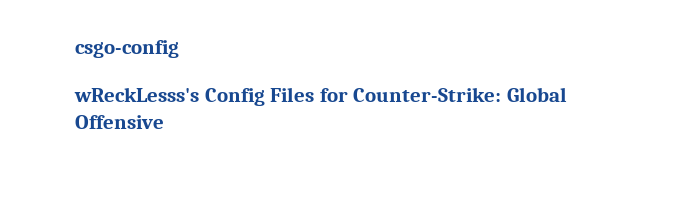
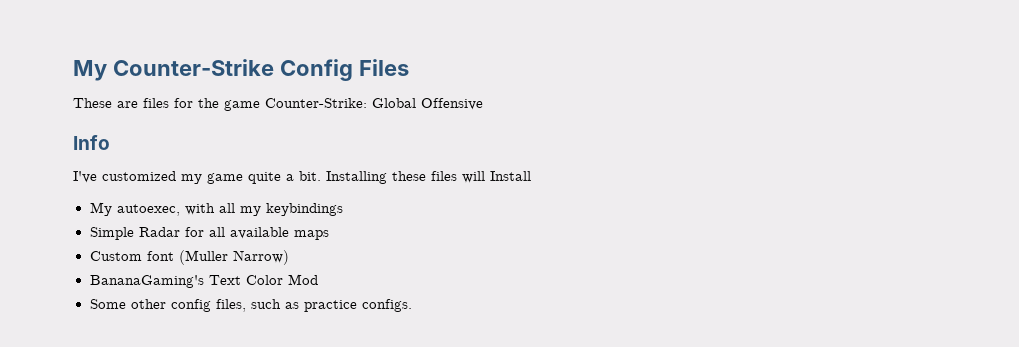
- csgo-config
- wReckLesss's Config Files for Counter-Strike: Global Offensive
+ My Counter-Strike Config Files
+ These are files for the game Counter-Strike: Global Offensive
+ Info
+ I've customized my game quite a bit. Installing these files will Install
+ My autoexec, with all my keybindings
+ Simple Radar for all available maps
+ Custom font (Muller Narrow)
+ BananaGaming's Text Color Mod
+ Some other config files, such as practice configs.

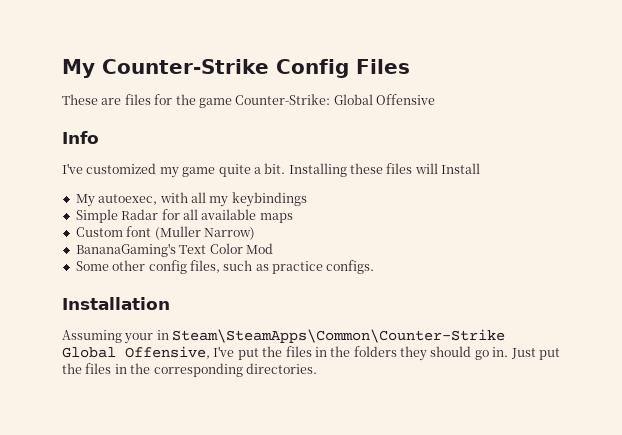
+ Installation
+ Assuming your in Steam\SteamApps\Common\Counter-Strike Global Offensive, I've put the files in the folders they should go in. Just put the files in the corresponding directories.

